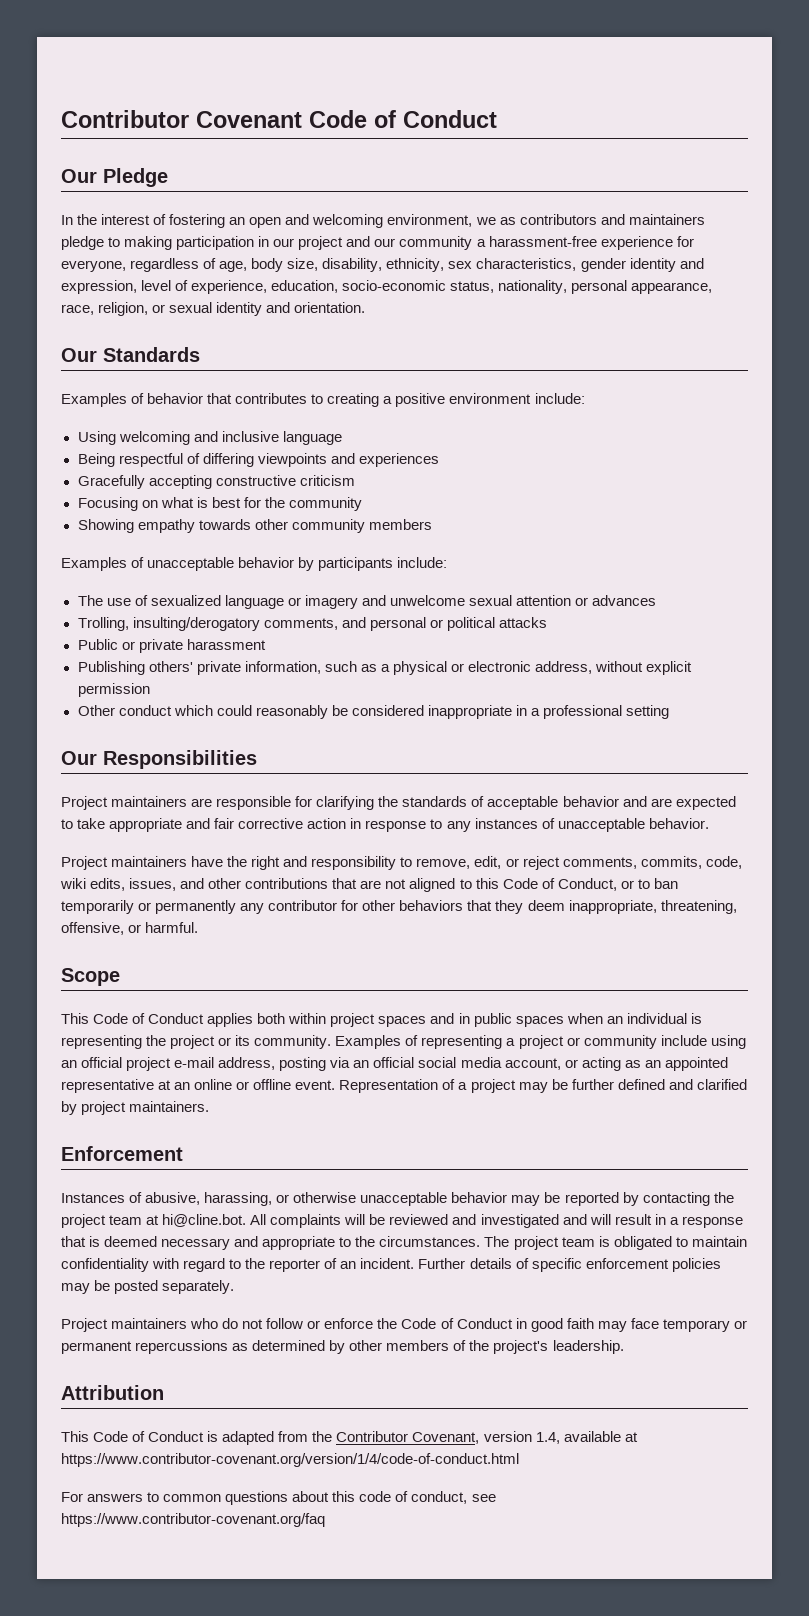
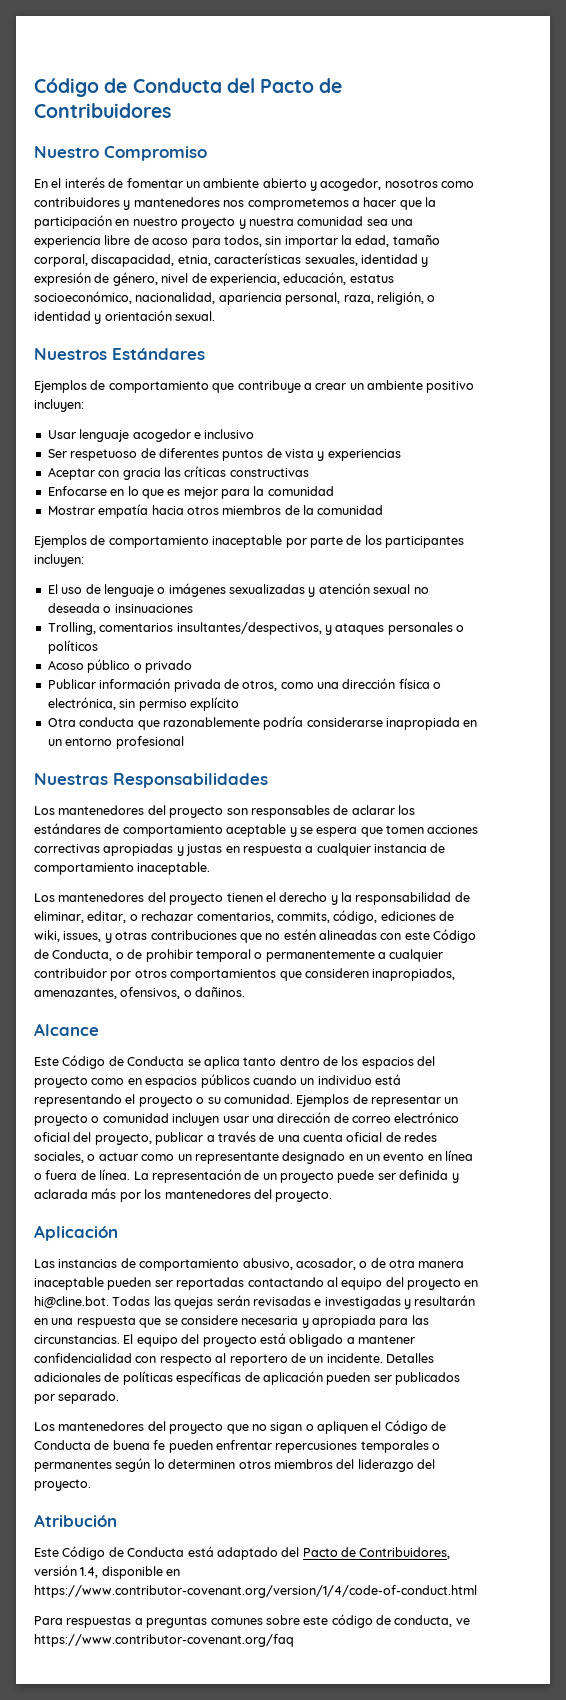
- Contributor Covenant Code of Conduct
- Our Pledge
- In the interest of fostering an open and welcoming environment, we as contributors and maintainers pledge to making participation in our project and our community a harassment-free experience for everyone, regardless of age, body size, disability, ethnicity, sex characteristics, gender identity and expression, level of experience, education, socio-economic status, nationality, personal appearance, race, religion, or sexual identity and orientation.
- Our Standards
- Examples of behavior that contributes to creating a positive environment include:
- Using welcoming and inclusive language
- Being respectful of differing viewpoints and experiences
- Gracefully accepting constructive criticism
- Focusing on what is best for the community
- Showing empathy towards other community members
- Examples of unacceptable behavior by participants include:
- The use of sexualized language or imagery and unwelcome sexual attention or advances
- Trolling, insulting/derogatory comments, and personal or political attacks
- Public or private harassment
- Publishing others' private information, such as a physical or electronic address, without explicit permission
- Other conduct which could reasonably be considered inappropriate in a professional setting
- Our Responsibilities
- Project maintainers are responsible for clarifying the standards of acceptable behavior and are expected to take appropriate and fair corrective action in response to any instances of unacceptable behavior.
- Project maintainers have the right and responsibility to remove, edit, or reject comments, commits, code, wiki edits, issues, and other contributions that are not aligned to this Code of Conduct, or to ban temporarily or permanently any contributor for other behaviors that they deem inappropriate, threatening, offensive, or harmful.
- Scope
- This Code of Conduct applies both within project spaces and in public spaces when an individual is representing the project or its community. Examples of representing a project or community include using an official project e-mail address, posting via an official social media account, or acting as an appointed representative at an online or offline event. Representation of a project may be further defined and clarified by project maintainers.
- Enforcement
- Instances of abusive, harassing, or otherwise unacceptable behavior may be reported by contacting the project team at hi@cline.bot. All complaints will be reviewed and investigated and will result in a response that is deemed necessary and appropriate to the circumstances. The project team is obligated to maintain confidentiality with regard to the reporter of an incident. Further details of specific enforcement policies may be posted separately.
- Project maintainers who do not follow or enforce the Code of Conduct in good faith may face temporary or permanent repercussions as determined by other members of the project's leadership.
- Attribution
- This Code of Conduct is adapted from the Contributor Covenant, version 1.4, available at https://www.contributor-covenant.org/version/1/4/code-of-conduct.html
- For answers to common questions about this code of conduct, see https://www.contributor-covenant.org/faq
+ Código de Conducta del Pacto de Contribuidores
+ Nuestro Compromiso
+ En el interés de fomentar un ambiente abierto y acogedor, nosotros como contribuidores y mantenedores nos comprometemos a hacer que la participación en nuestro proyecto y nuestra comunidad sea una experiencia libre de acoso para todos, sin importar la edad, tamaño corporal, discapacidad, etnia, características sexuales, identidad y expresión de género, nivel de experiencia, educación, estatus socioeconómico, nacionalidad, apariencia personal, raza, religión, o identidad y orientación sexual.
+ Nuestros Estándares
+ Ejemplos de comportamiento que contribuye a crear un ambiente positivo incluyen:
+ Usar lenguaje acogedor e inclusivo
+ Ser respetuoso de diferentes puntos de vista y experiencias
+ Aceptar con gracia las críticas constructivas
+ Enfocarse en lo que es mejor para la comunidad
+ Mostrar empatía hacia otros miembros de la comunidad
+ Ejemplos de comportamiento inaceptable por parte de los participantes incluyen:
+ El uso de lenguaje o imágenes sexualizadas y atención sexual no deseada o insinuaciones
+ Trolling, comentarios insultantes/despectivos, y ataques personales o políticos
+ Acoso público o privado
+ Publicar información privada de otros, como una dirección física o electrónica, sin permiso explícito
+ Otra conducta que razonablemente podría considerarse inapropiada en un entorno profesional
+ Nuestras Responsabilidades
+ Los mantenedores del proyecto son responsables de aclarar los estándares de comportamiento aceptable y se espera que tomen acciones correctivas apropiadas y justas en respuesta a cualquier instancia de comportamiento inaceptable.
+ Los mantenedores del proyecto tienen el derecho y la responsabilidad de eliminar, editar, o rechazar comentarios, commits, código, ediciones de wiki, issues, y otras contribuciones que no estén alineadas con este Código de Conducta, o de prohibir temporal o permanentemente a cualquier contribuidor por otros comportamientos que consideren inapropiados, amenazantes, ofensivos, o dañinos.
+ Alcance
+ Este Código de Conducta se aplica tanto dentro de los espacios del proyecto como en espacios públicos cuando un individuo está representando el proyecto o su comunidad. Ejemplos de representar un proyecto o comunidad incluyen usar una dirección de correo electrónico oficial del proyecto, publicar a través de una cuenta oficial de redes sociales, o actuar como un representante designado en un evento en línea o fuera de línea. La representación de un proyecto puede ser definida y aclarada más por los mantenedores del proyecto.
+ Aplicación
+ Las instancias de comportamiento abusivo, acosador, o de otra manera inaceptable pueden ser reportadas contactando al equipo del proyecto en hi@cline.bot. Todas las quejas serán revisadas e investigadas y resultarán en una respuesta que se considere necesaria y apropiada para las circunstancias. El equipo del proyecto está obligado a mantener confidencialidad con respecto al reportero de un incidente. Detalles adicionales de políticas específicas de aplicación pueden ser publicados por separado.
+ Los mantenedores del proyecto que no sigan o apliquen el Código de Conducta de buena fe pueden enfrentar repercusiones temporales o permanentes según lo determinen otros miembros del liderazgo del proyecto.
+ Atribución
+ Este Código de Conducta está adaptado del Pacto de Contribuidores, versión 1.4, disponible en https://www.contributor-covenant.org/version/1/4/code-of-conduct.html
+ Para respuestas a preguntas comunes sobre este código de conducta, ve https://www.contributor-covenant.org/faq

